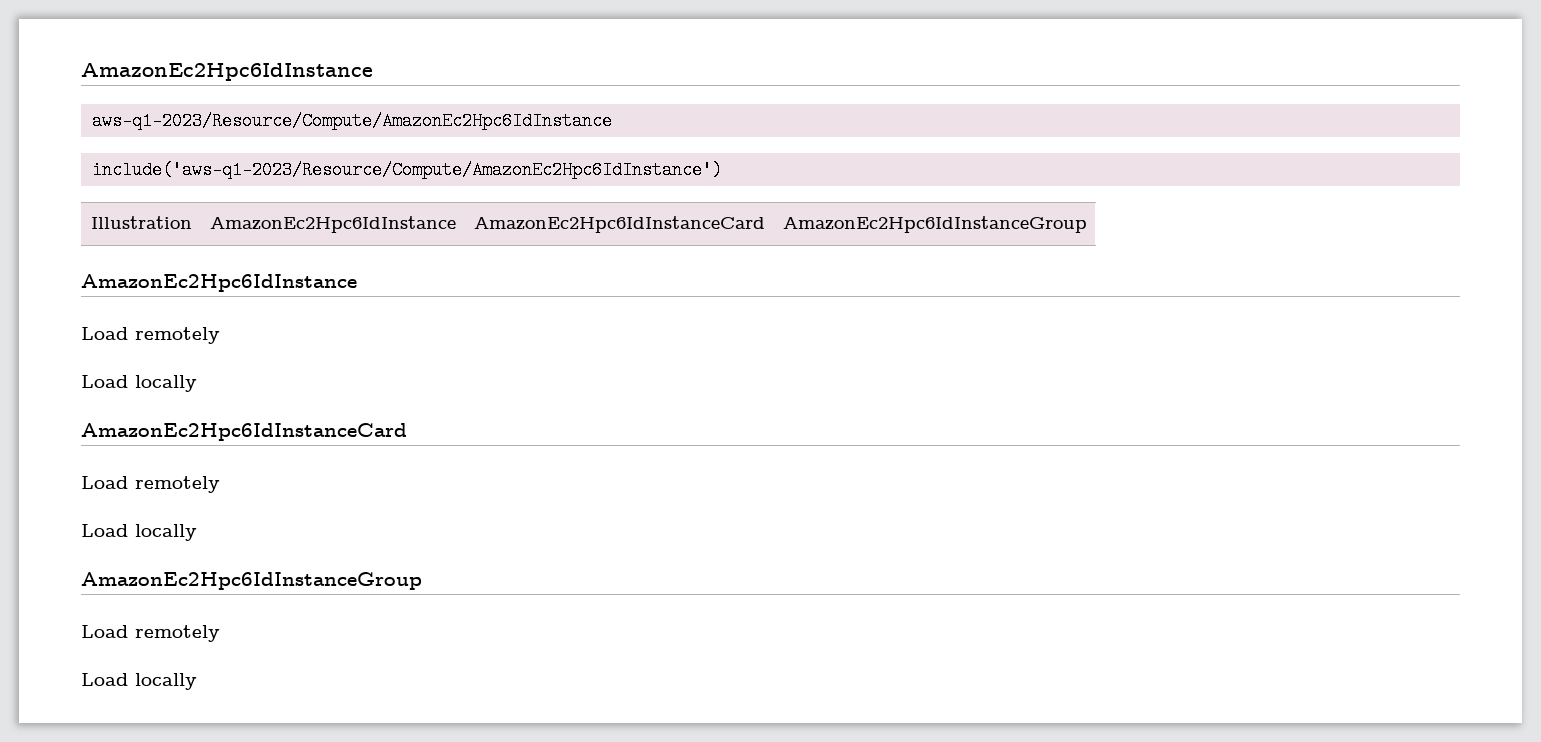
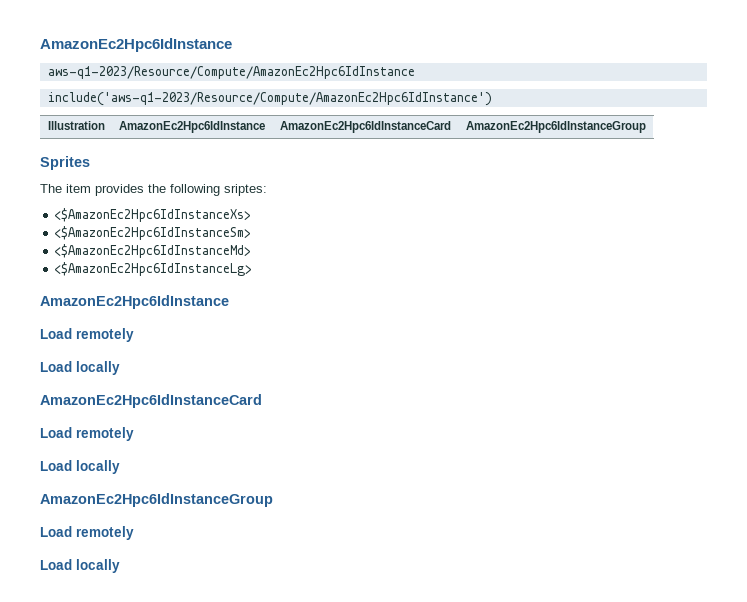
+ Sprites
+ The item provides the following sriptes:
+ <$AmazonEc2Hpc6IdInstanceXs>
+ <$AmazonEc2Hpc6IdInstanceSm>
+ <$AmazonEc2Hpc6IdInstanceMd>
+ <$AmazonEc2Hpc6IdInstanceLg>

